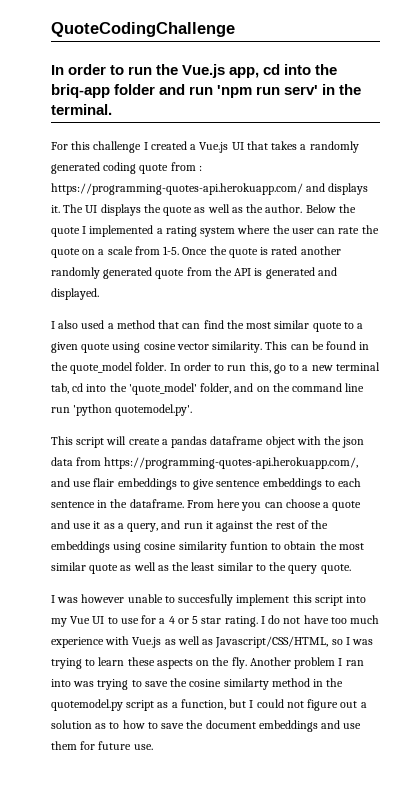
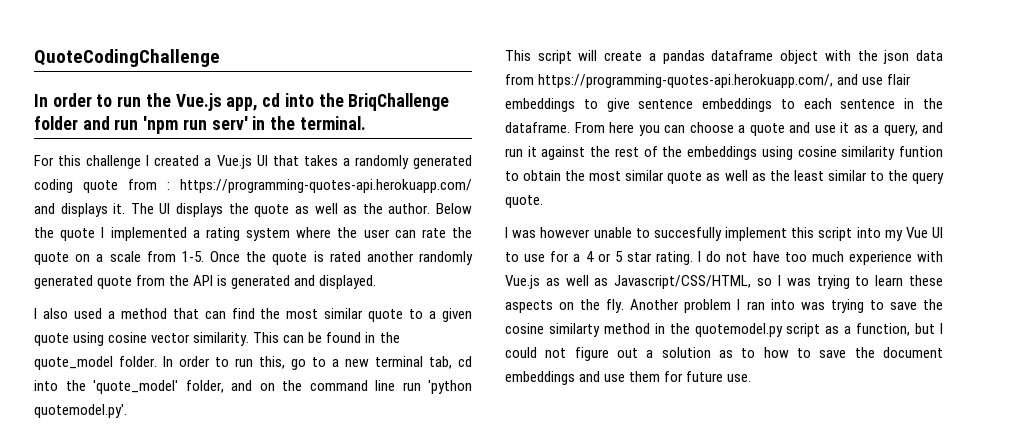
- In order to run the Vue.js app, cd into the briq-app folder and run 'npm run serv' in the terminal.
+ In order to run the Vue.js app, cd into the BriqChallenge folder and run 'npm run serv' in the terminal.

